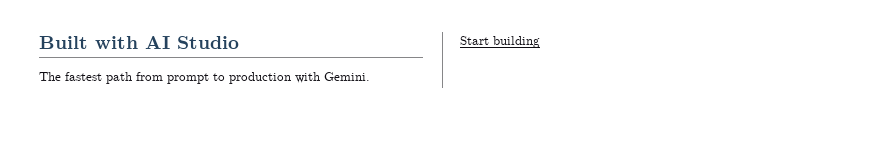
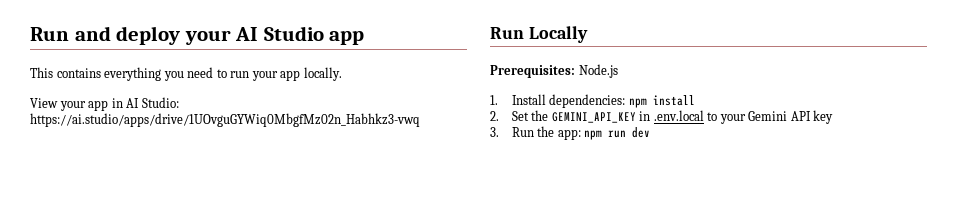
- Built with AI Studio
- The fastest path from prompt to production with Gemini.
- Start building
+ Run and deploy your AI Studio app
+ This contains everything you need to run your app locally.
+ View your app in AI Studio: https://ai.studio/apps/drive/1UOvguGYWiq0MbgfMz02n_Habhkz3-vwq
+ Run Locally
+ Prerequisites: Node.js
+ 1. Install dependencies: npm install
+ 2. Set the GEMINI_API_KEY in .env.local to your Gemini API key
+ 3. Run the app: npm run dev

